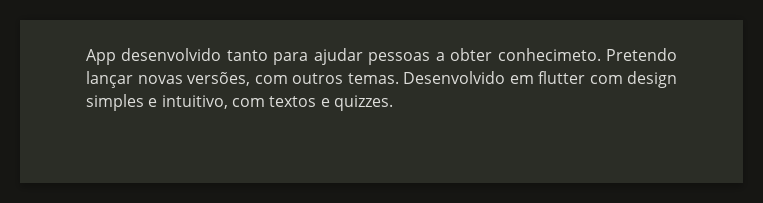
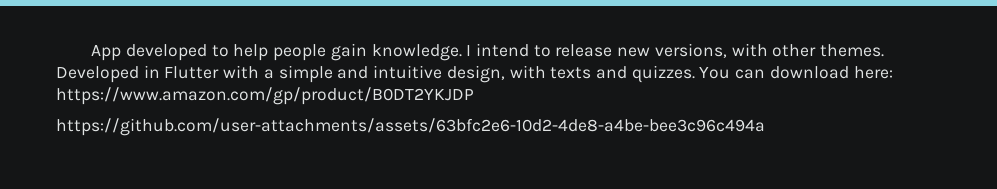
- App desenvolvido tanto para ajudar pessoas a obter conhecimeto. Pretendo lançar novas versões, com outros temas. Desenvolvido em flutter com design simples e intuitivo, com textos e quizzes.
+ App developed to help people gain knowledge. I intend to release new versions, with other themes. Developed in Flutter with a simple and intuitive design, with texts and quizzes. You can download here: https://www.amazon.com/gp/product/B0DT2YKJDP
+ https://github.com/user-attachments/assets/63bfc2e6-10d2-4de8-a4be-bee3c96c494a

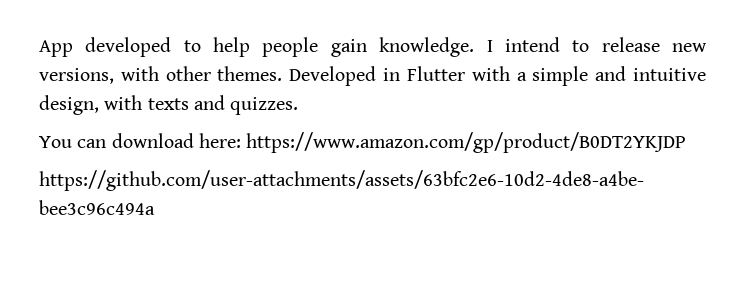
- Developed in Flutter with a simple and intuitive design, with texts and quizzes. You can download here: https://www.amazon.com/gp/product/B0DT2YKJDP
+ Developed in Flutter with a simple and intuitive design, with texts and quizzes.
+ You can download here: https://www.amazon.com/gp/product/B0DT2YKJDP

